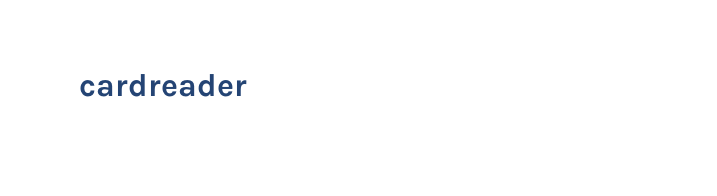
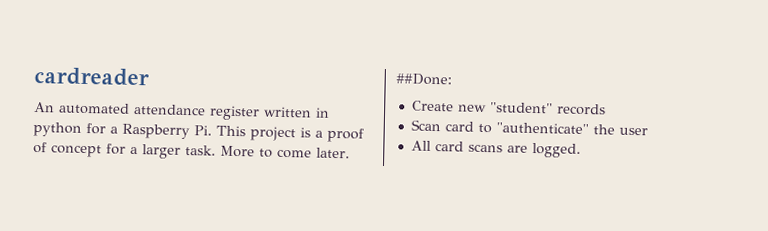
+ An automated attendance register written in python for a Raspberry Pi. This project is a proof of concept for a larger task. More to come later. ##Done:
+ Create new "student" records
+ Scan card to "authenticate" the user
+ All card scans are logged.

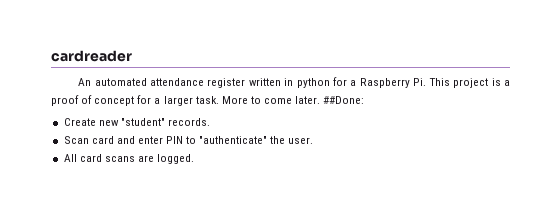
- Create new "student" records
+ Create new "student" records.
- Scan card to "authenticate" the user
+ Scan card and enter PIN to "authenticate" the user.

